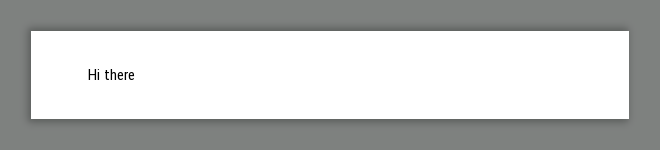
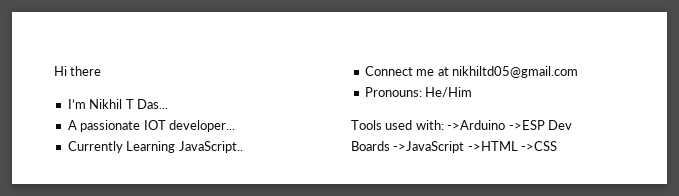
+ I’m Nikhil T Das...
+ A passionate IOT developer...
+ Currently Learning JavaScript..
+ Connect me at nikhiltd05@gmail.com
+ Pronouns: He/Him
+ Tools used with: ->Arduino ->ESP Dev Boards ->JavaScript ->HTML ->CSS

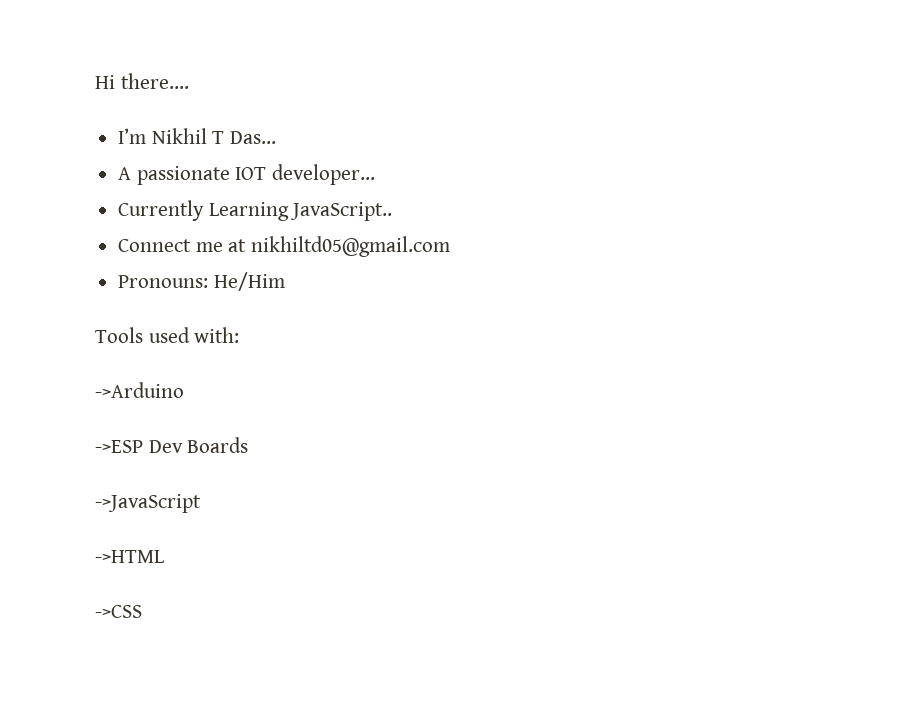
- Hi there
+ Hi there....
- Tools used with: ->Arduino ->ESP Dev Boards ->JavaScript ->HTML ->CSS
+ Tools used with:
+ ->Arduino
+ ->ESP Dev Boards
+ ->JavaScript
+ ->HTML
+ ->CSS

